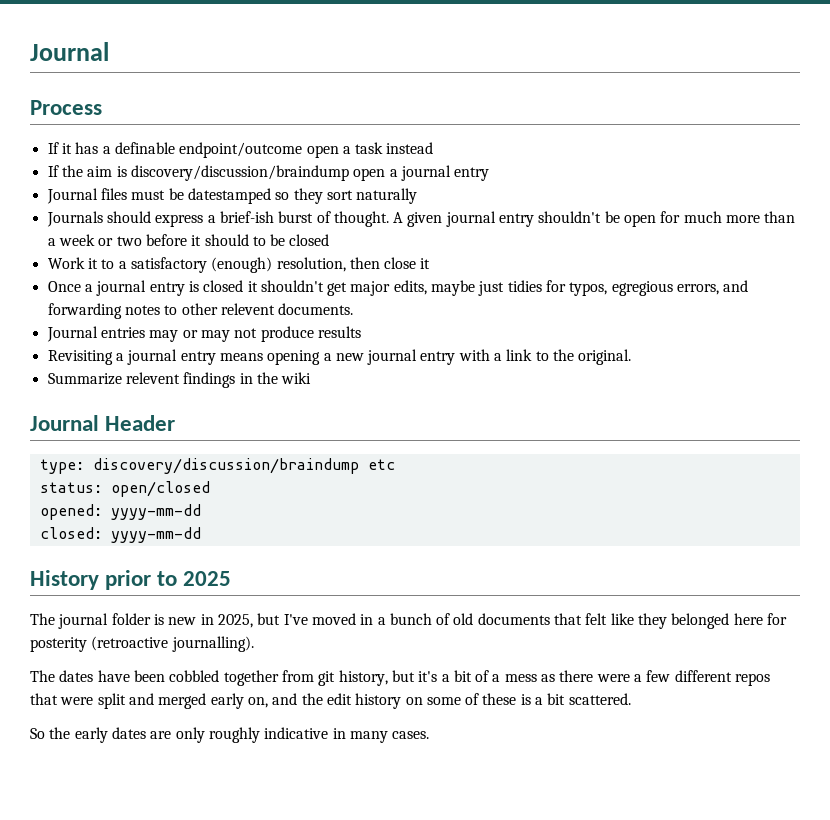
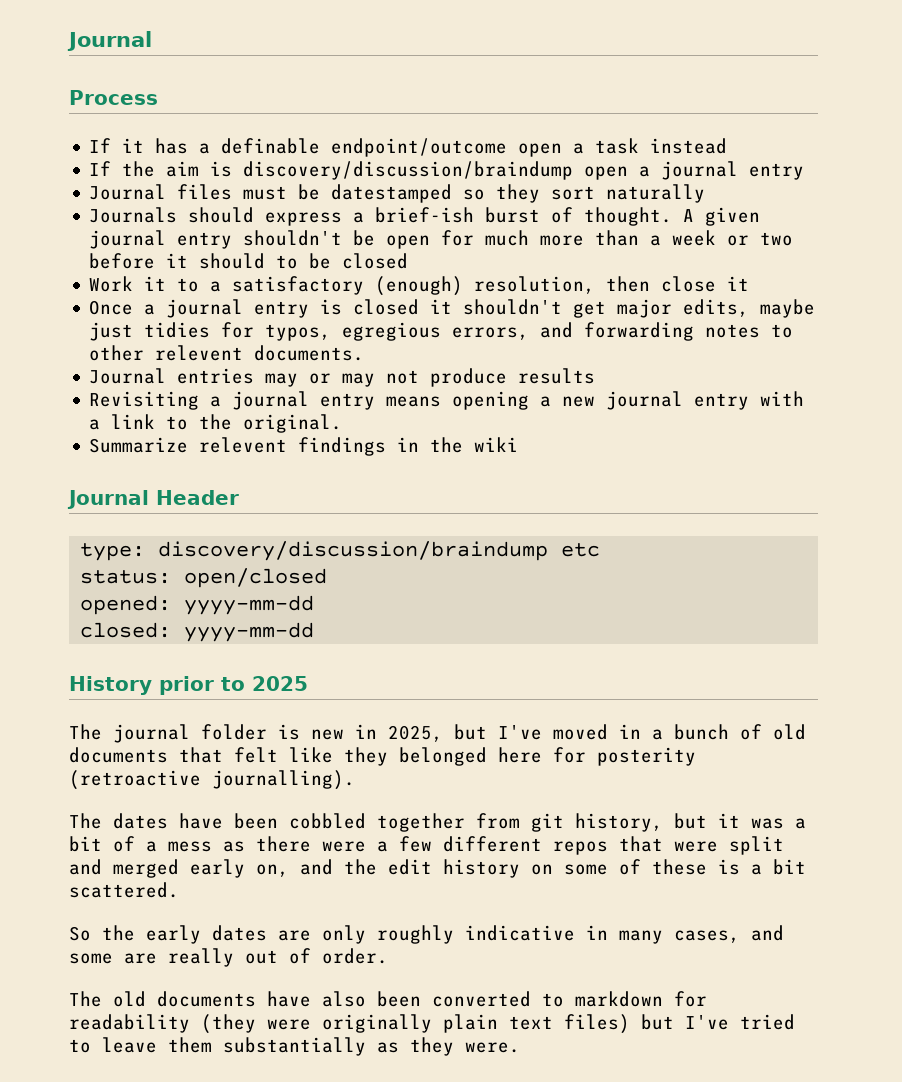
- The dates have been cobbled together from git history, but it's a bit of a mess as there were a few different repos that were split and merged early on, and the edit history on some of these is a bit scattered.
+ The dates have been cobbled together from git history, but it was a bit of a mess as there were a few different repos that were split and merged early on, and the edit history on some of these is a bit scattered.
- So the early dates are only roughly indicative in many cases.
+ So the early dates are only roughly indicative in many cases, and some are really out of order.
+ The old documents have also been converted to markdown for readability (they were originally plain text files) but I've tried to leave them substantially as they were.

